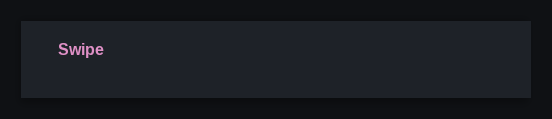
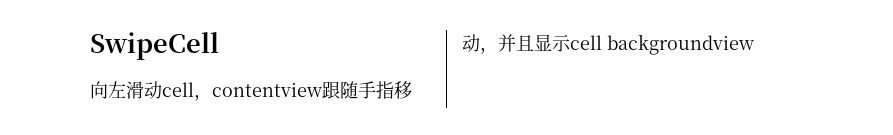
- Swipe
+ SwipeCell
+ 向左滑动cell，contentview跟随手指移动，并且显示cell backgroundview

